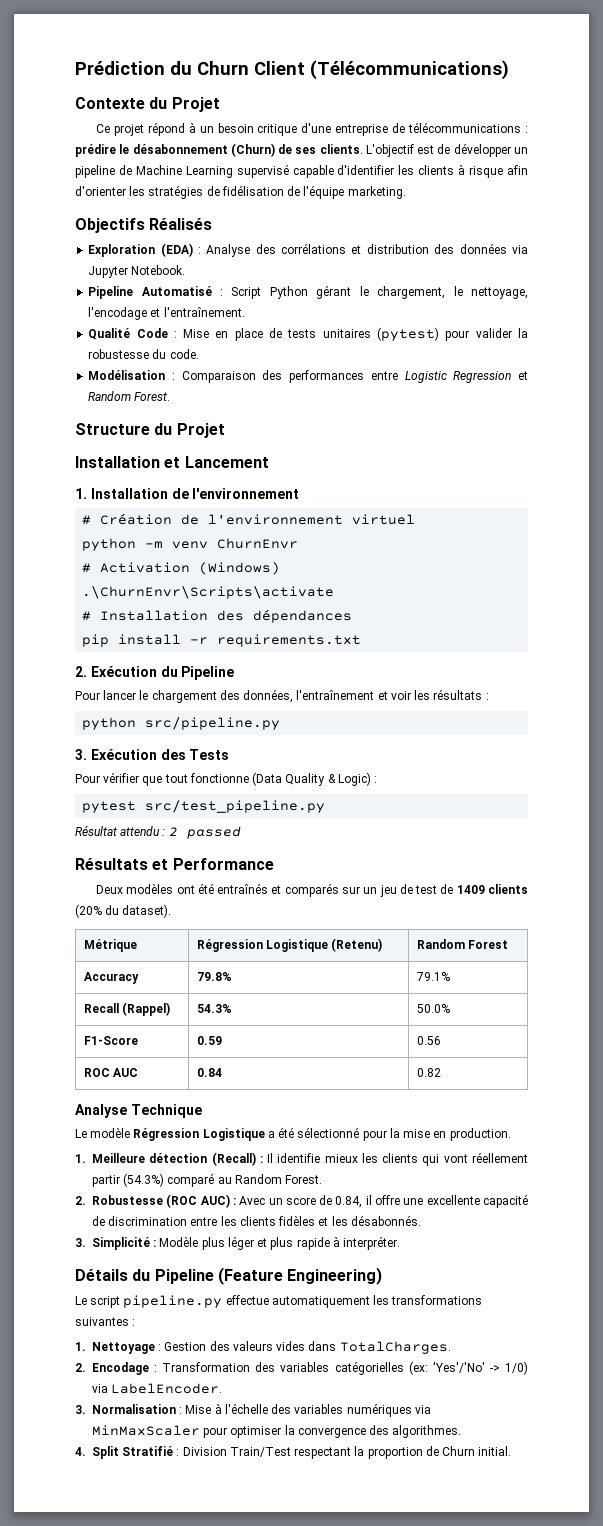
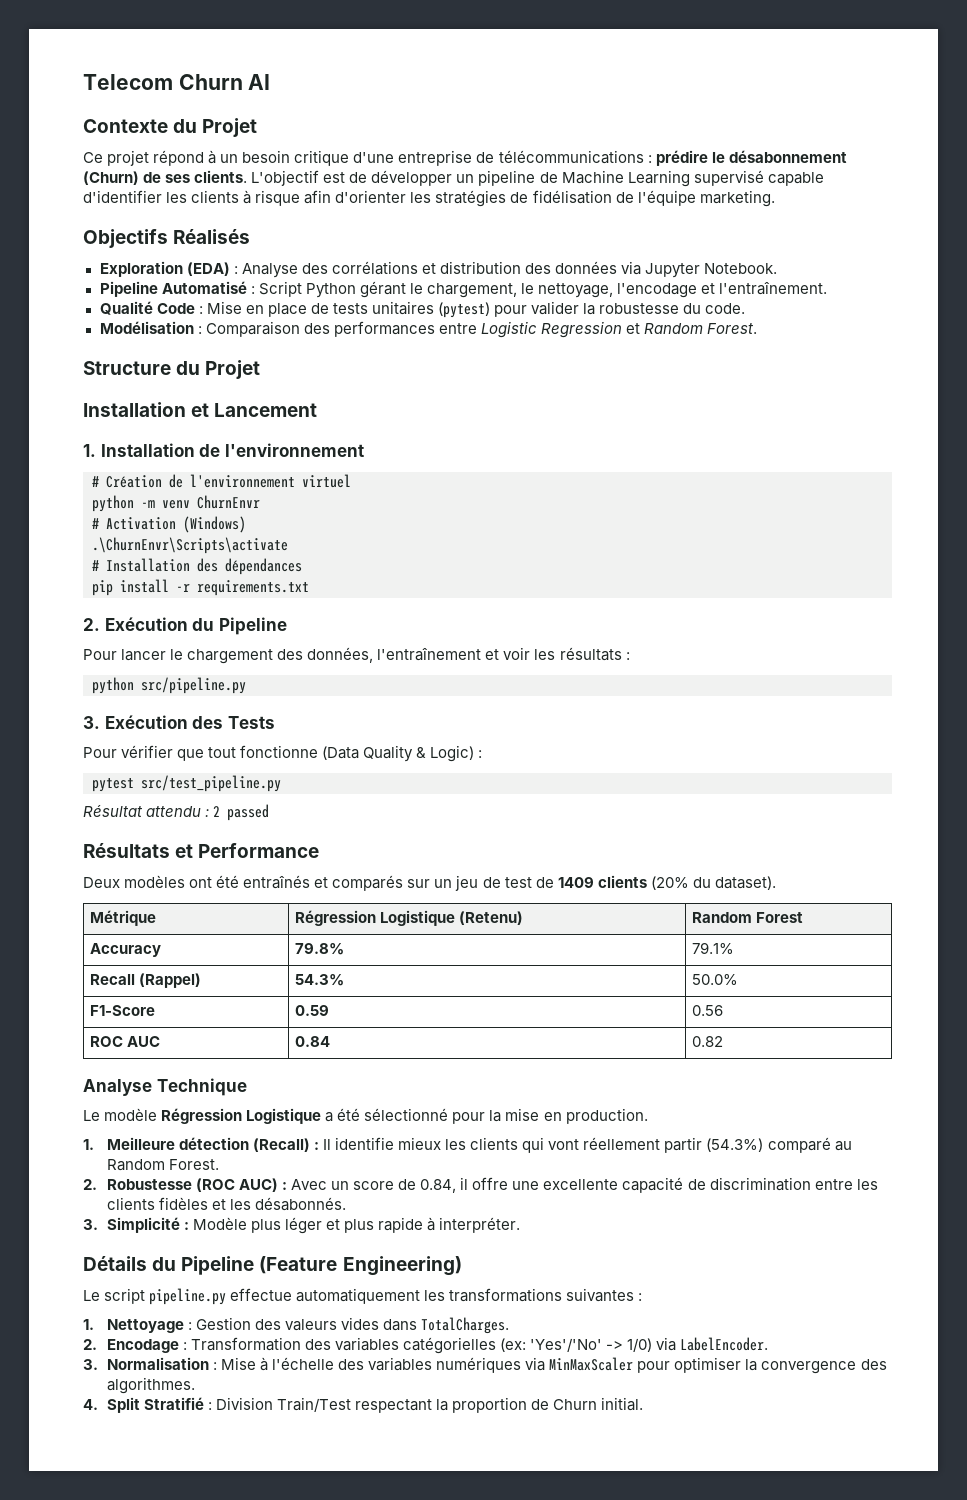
- Prédiction du Churn Client (Télécommunications)
+ Telecom Churn AI

